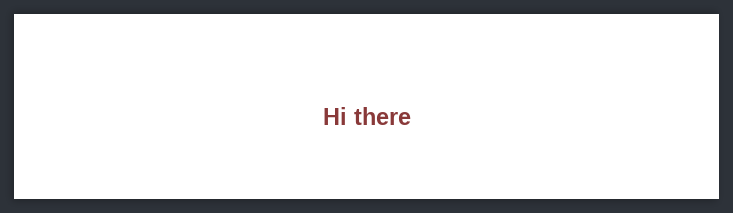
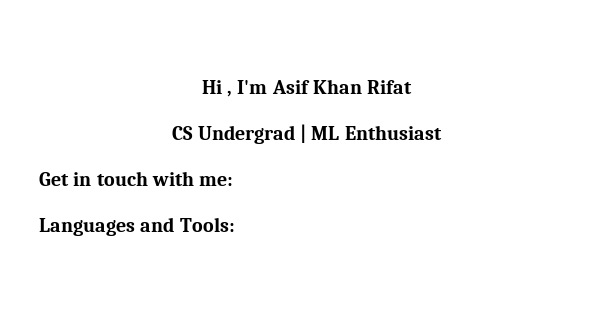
- Hi there
+ Hi , I'm Asif Khan Rifat
+ CS Undergrad | ML Enthusiast
+ Get in touch with me:
+ Languages and Tools:

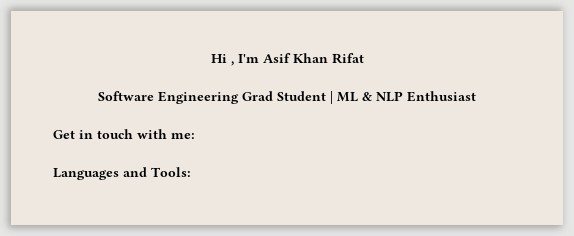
- CS Undergrad | ML Enthusiast
+ Software Engineering Grad Student | ML & NLP Enthusiast

